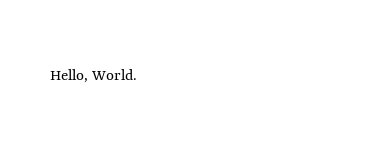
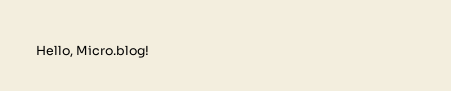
- Hello, World.
+ Hello, Micro.blog!

